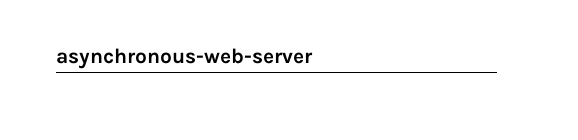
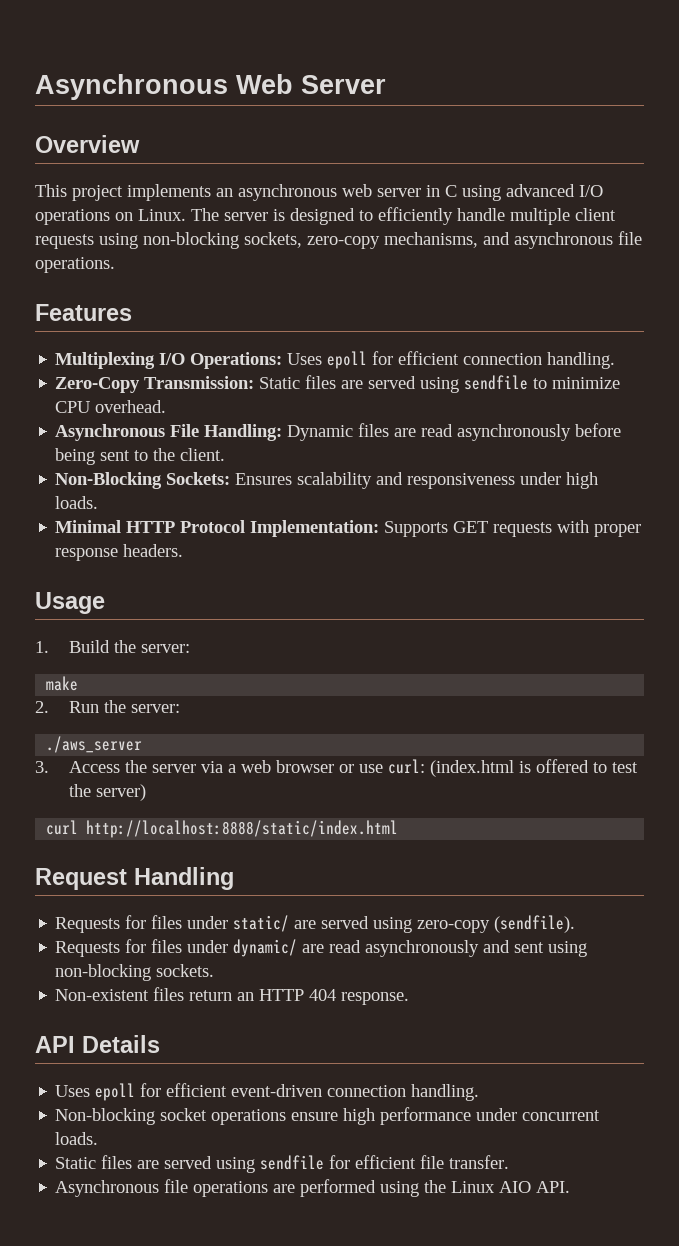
- asynchronous-web-server
+ Asynchronous Web Server
+ Overview
+ This project implements an asynchronous web server in C using advanced I/O operations on Linux. The server is designed to efficiently handle multiple client requests using non-blocking sockets, zero-copy mechanisms, and asynchronous file operations.
+ Features
+ Multiplexing I/O Operations: Uses epoll for efficient connection handling.
+ Zero-Copy Transmission: Static files are served using sendfile to minimize CPU overhead.
+ Asynchronous File Handling: Dynamic files are read asynchronously before being sent to the client.
+ Non-Blocking Sockets: Ensures scalability and responsiveness under high loads.
+ Minimal HTTP Protocol Implementation: Supports GET requests with proper response headers.
+ Usage
+ 1. Build the server:
+ make
+ 2. Run the server:
+ ./aws_server
+ 3. Access the server via a web browser or use curl: (index.html is offered to test the server)
+ curl http://localhost:8888/static/index.html
+ Request Handling
+ Requests for files under static/ are served using zero-copy (sendfile).
+ Requests for files under dynamic/ are read asynchronously and sent using non-blocking sockets.
+ Non-existent files return an HTTP 404 response.
+ API Details
+ Uses epoll for efficient event-driven connection handling.
+ Non-blocking socket operations ensure high performance under concurrent loads.
+ Static files are served using sendfile for efficient file transfer.
+ Asynchronous file operations are performed using the Linux AIO API.

